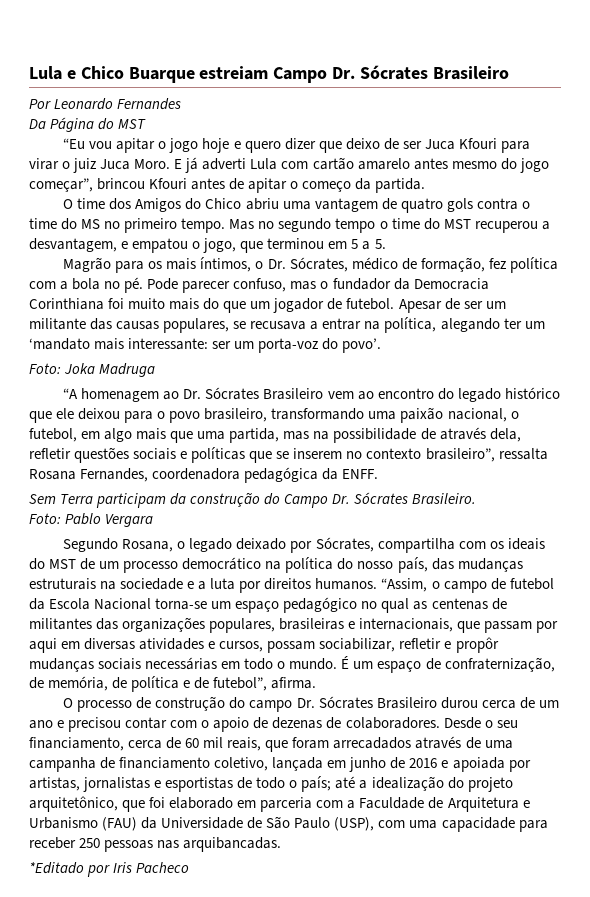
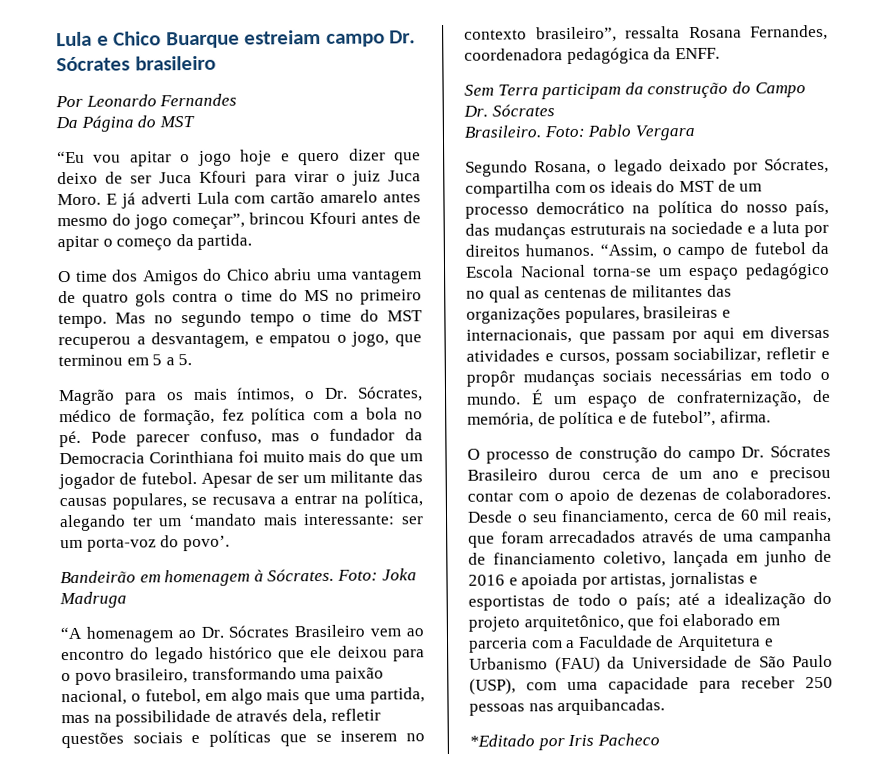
- Lula e Chico Buarque estreiam Campo Dr. Sócrates Brasileiro
+ Lula e Chico Buarque estreiam campo Dr. Sócrates brasileiro
+ Bandeirão em homenagem à Sócrates.
- Sem Terra participam da construção do Campo Dr. Sócrates Brasileiro.
- Foto: Pablo Vergara
+ Sem Terra participam da construção do Campo Dr. Sócrates
+ Brasileiro. Foto: Pablo Vergara

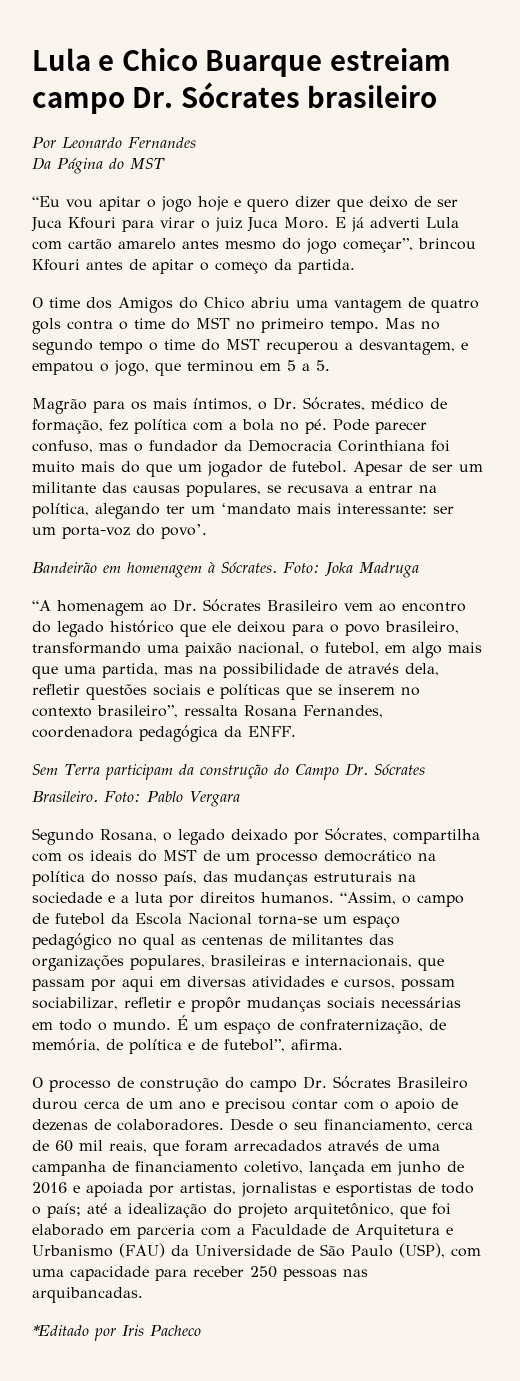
- O time dos Amigos do Chico abriu uma vantagem de quatro gols contra o time do MS no primeiro tempo.
+ O time dos Amigos do Chico abriu uma vantagem de quatro gols contra o time do MST no primeiro tempo.

